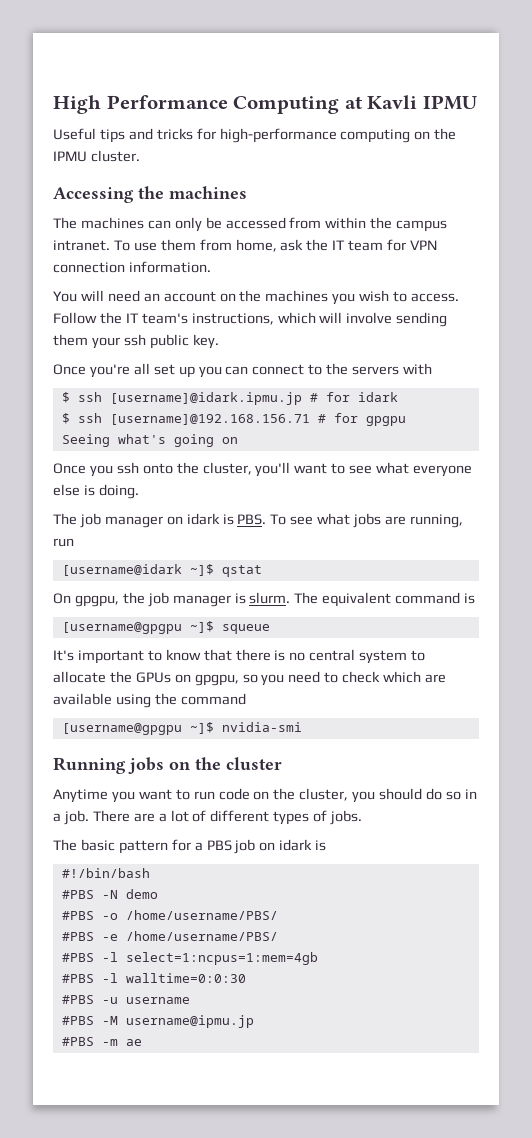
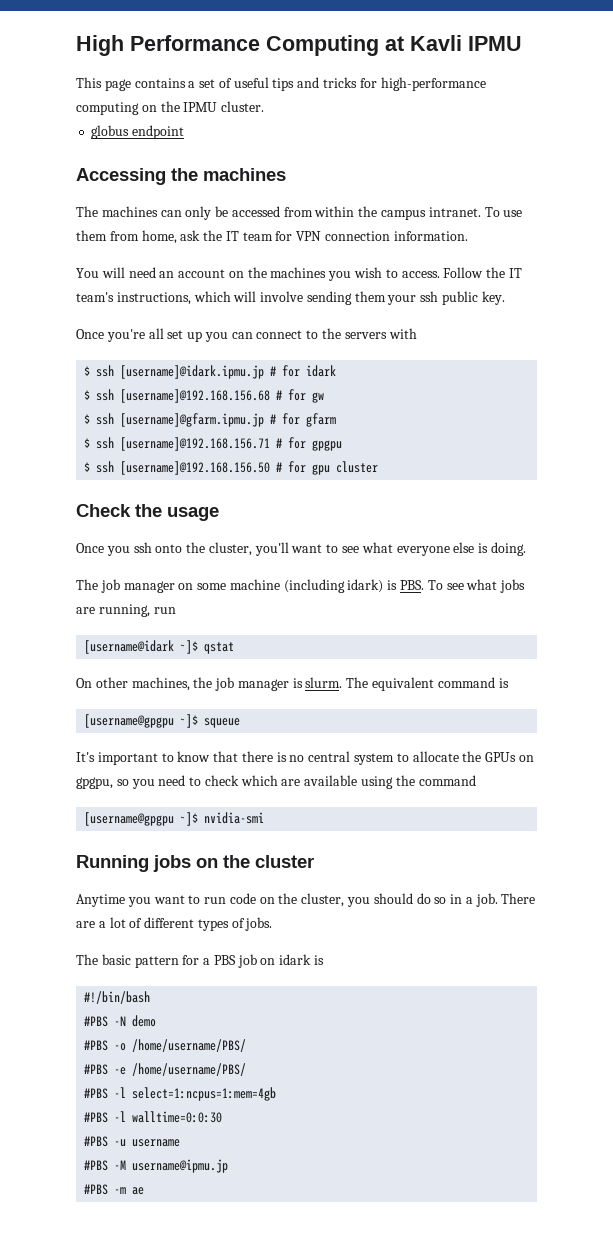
- Useful tips and tricks for high-performance computing on the IPMU cluster.
+ This page contains a set of useful tips and tricks for high-performance computing on the IPMU cluster.
+ globus endpoint
+ $ ssh [username]@192.168.156.68 # for gw
+ $ ssh [username]@gfarm.ipmu.jp # for gfarm
- Seeing what's going on
+ $ ssh [username]@192.168.156.50 # for gpu cluster
+ Check the usage
- The job manager on idark is PBS. To see what jobs are running, run
+ The job manager on some machine (including idark) is PBS. To see what jobs are running, run
- On gpgpu, the job manager is slurm.
+ On other machines, the job manager is slurm.

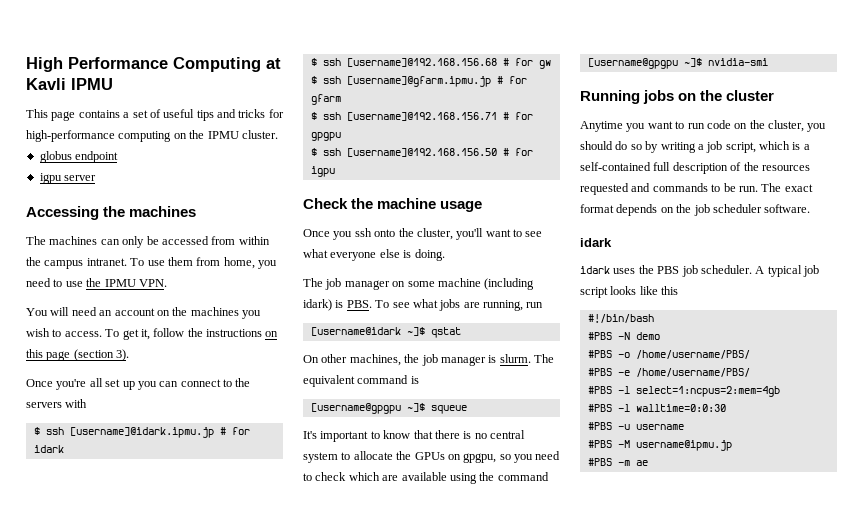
+ igpu server
- To use them from home, ask the IT team for VPN connection information.
+ To use them from home, you need to use the IPMU VPN.
- Follow the IT team's instructions, which will involve sending them your ssh public key.
+ To get it, follow the instructions on this page (section 3).
- $ ssh [username]@192.168.156.50 # for gpu cluster
+ $ ssh [username]@192.168.156.50 # for igpu
- Check the usage
+ Check the machine usage
- Anytime you want to run code on the cluster, you should do so in a job. There are a lot of different types of jobs.
- The basic pattern for a PBS job on idark is
+ Anytime you want to run code on the cluster, you should do so by writing a job script, which is a self-contained full description of the resources requested and commands to be run. The exact format depends on the job scheduler software.
+ idark
+ idark uses the PBS job scheduler. A typical job script looks like this
- #PBS -l select=1:ncpus=1:mem=4gb
+ #PBS -l select=1:ncpus=2:mem=4gb

